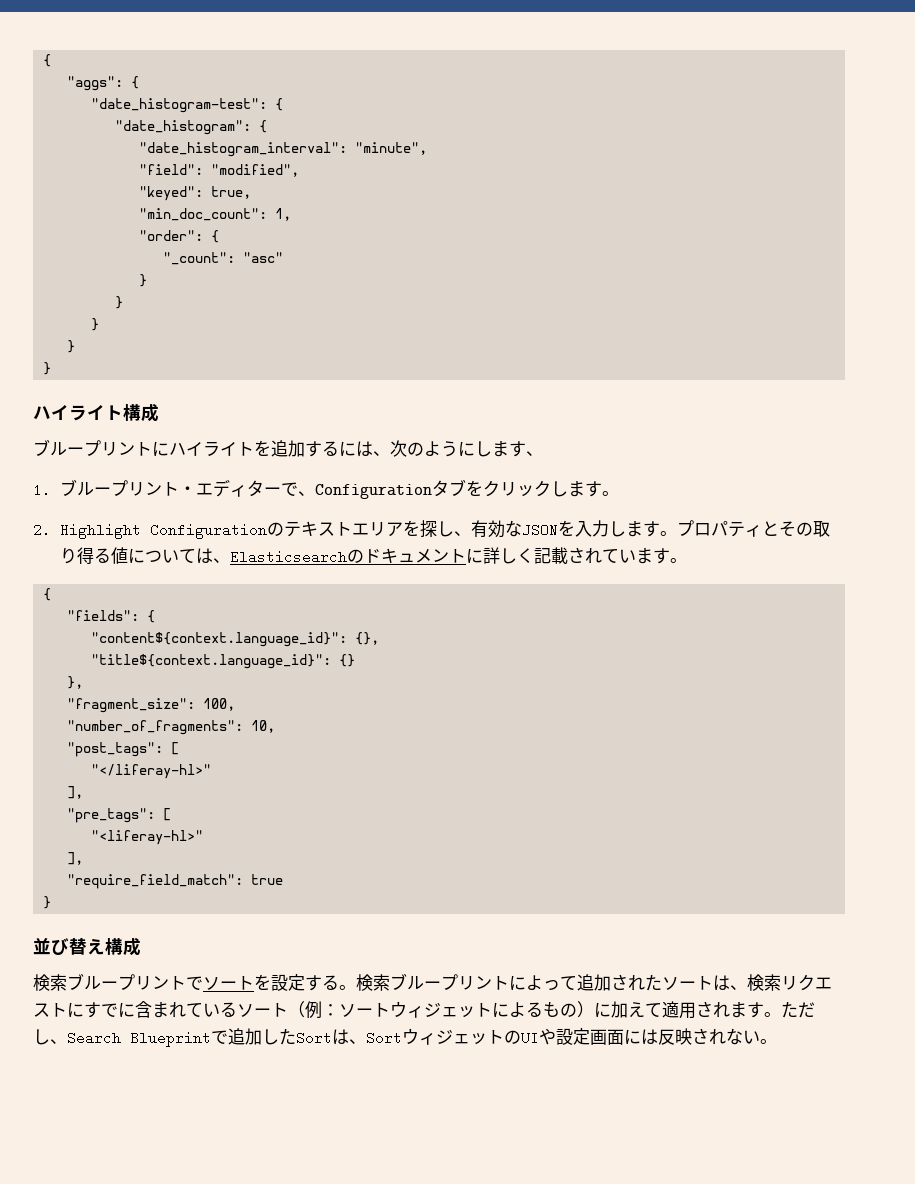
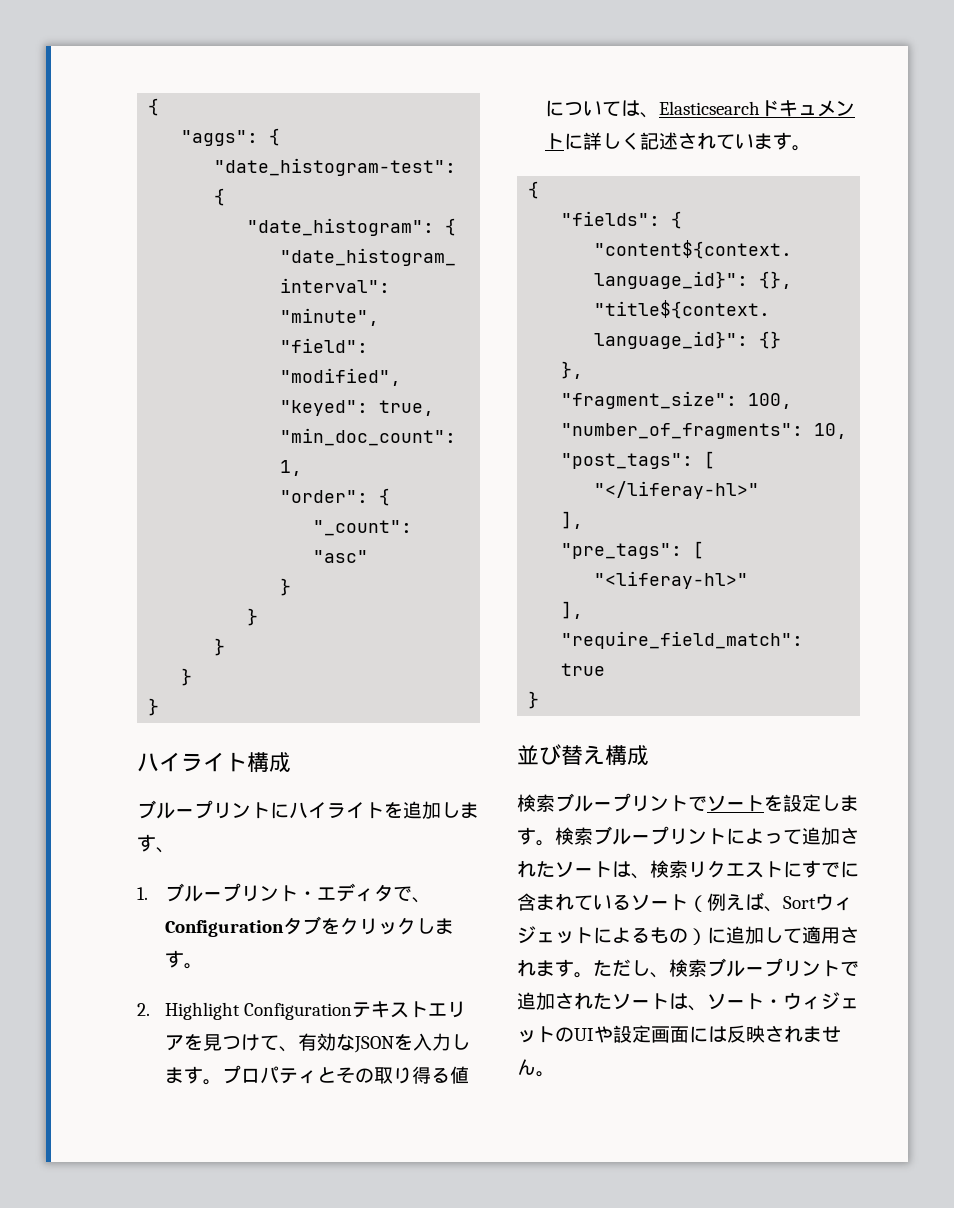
- ブループリントにハイライトを追加するには、次のようにします、
+ ブループリントにハイライトを追加します、
- 1.ブループリント・エディターで、Configurationタブをクリックします。
+ 1.ブループリント・エディタで、Configurationタブをクリックします。
- 2. Highlight Configurationのテキストエリアを探し、有効なJSONを入力します。
+ 2. Highlight Configurationテキストエリアを見つけて、有効なJSONを入力します。
- プロパティとその取り得る値については、Elasticsearchのドキュメントに詳しく記載されています。
+ プロパティとその取り得る値については、Elasticsearchドキュメントに詳しく記述されています。
- 検索ブループリントでソートを設定する。
+ 検索ブループリントでソートを設定します。
- 検索ブループリントによって追加されたソートは、検索リクエストにすでに含まれているソート（例：ソートウィジェットによるもの）に加えて適用されます。
+ 検索ブループリントによって追加されたソートは、検索リクエストにすでに含まれているソート（例えば、Sortウィジェットによるもの）に追加して適用されます。
- ただし、Search Blueprintで追加したSortは、SortウィジェットのUIや設定画面には反映されない。
+ ただし、検索ブループリントで追加されたソートは、ソート・ウィジェットのUIや設定画面には反映されません。

